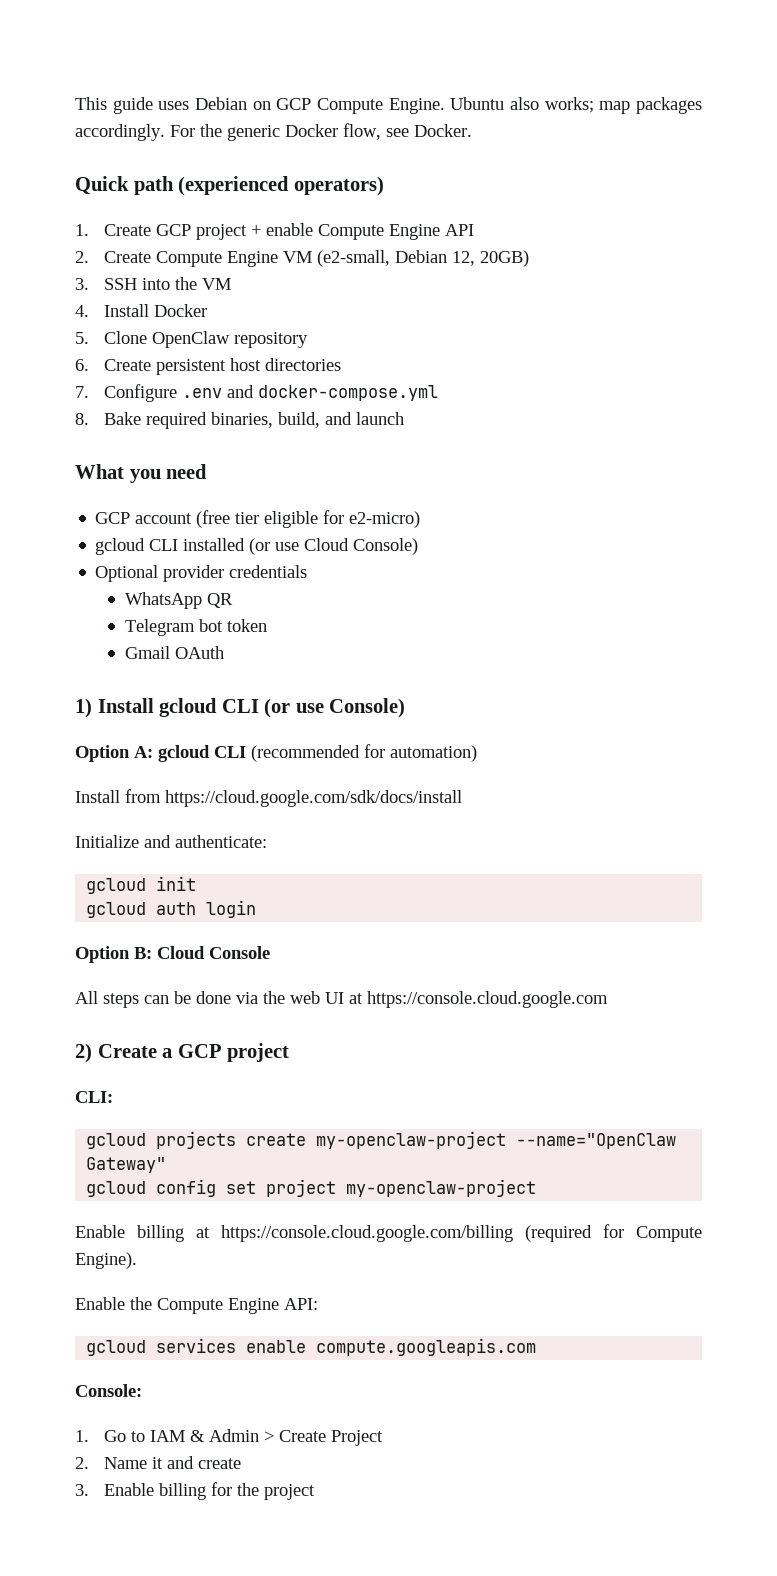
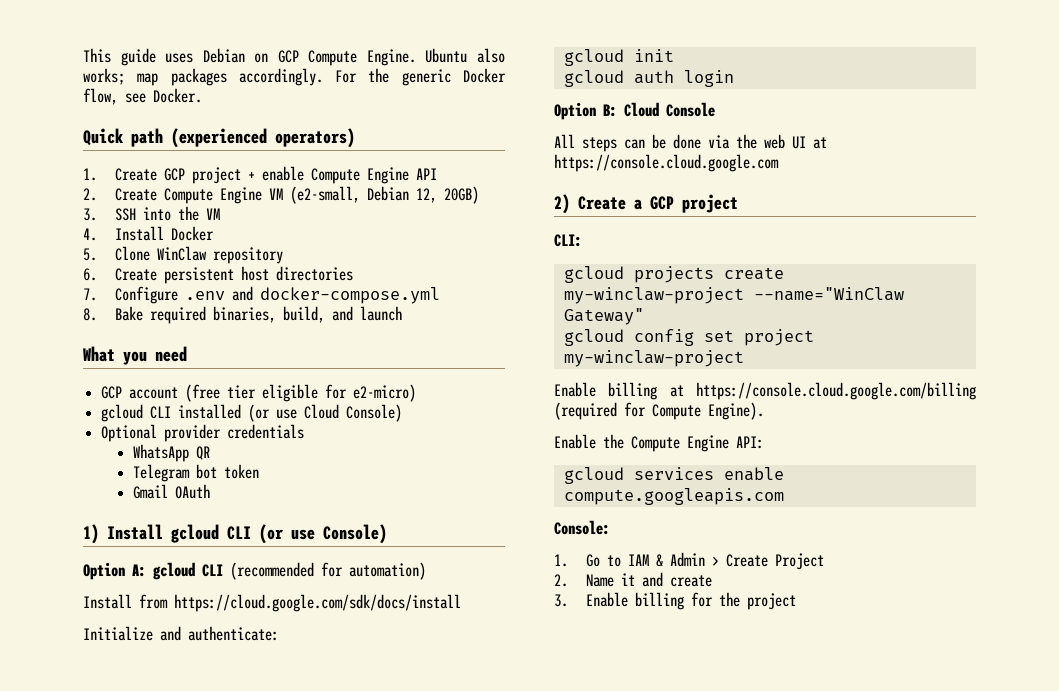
- 5. Clone OpenClaw repository
+ 5. Clone WinClaw repository
- gcloud projects create my-openclaw-project --name="OpenClaw Gateway"
+ gcloud projects create my-winclaw-project --name="WinClaw Gateway"
- gcloud config set project my-openclaw-project
+ gcloud config set project my-winclaw-project

